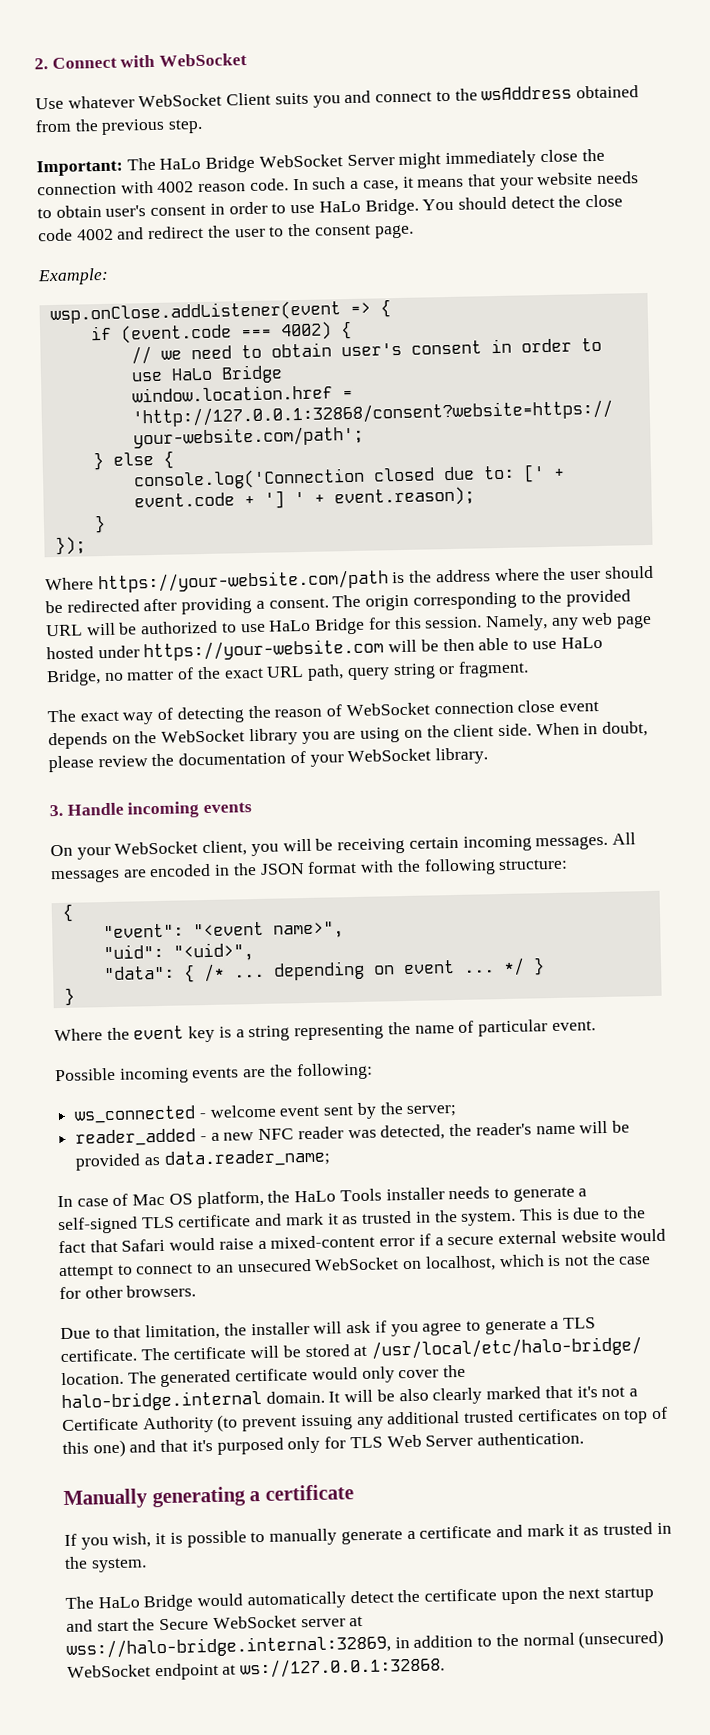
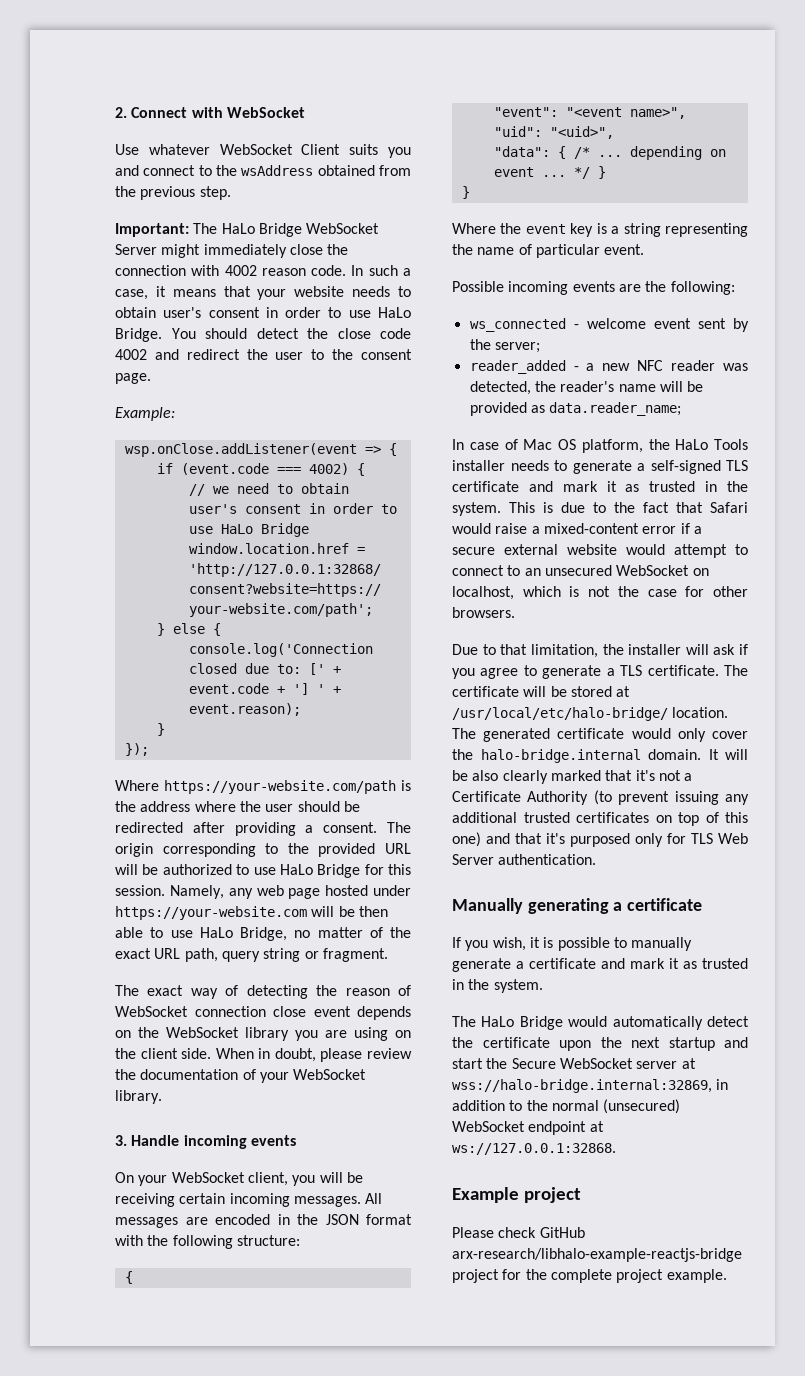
+ Example project
+ Please check GitHub arx-research/libhalo-example-reactjs-bridge project for the complete project example.

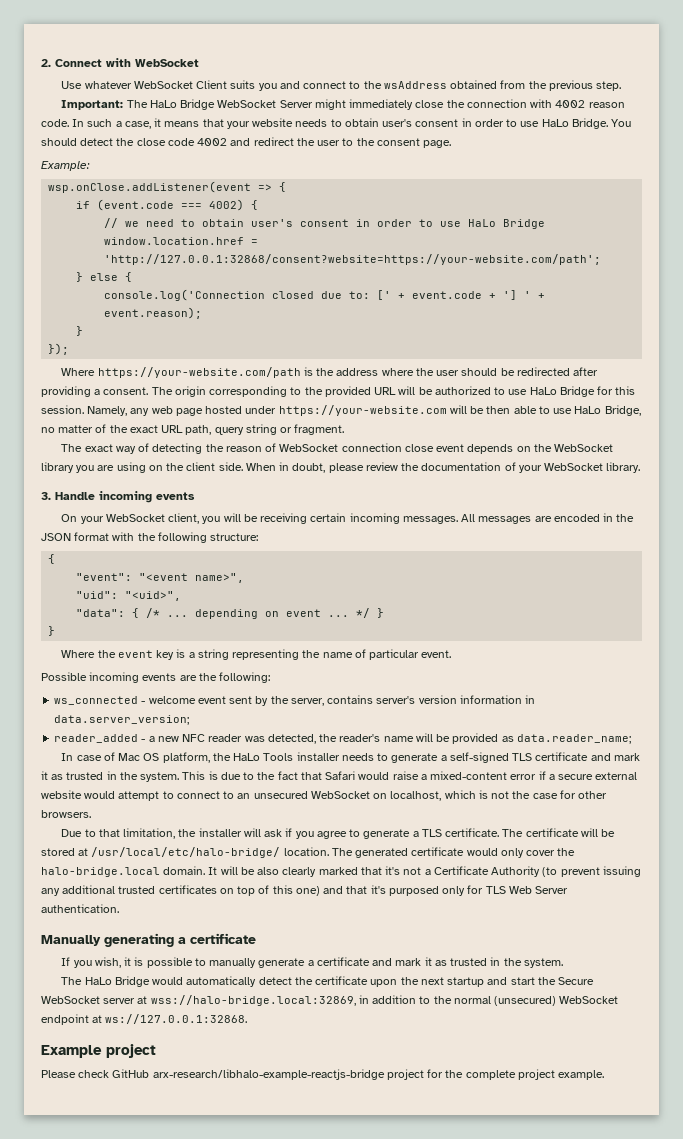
- ws_connected - welcome event sent by the server;
+ ws_connected - welcome event sent by the server, contains server's version information in data.server_version;
- The generated certificate would only cover the halo-bridge.internal domain.
+ The generated certificate would only cover the halo-bridge.local domain.
- The HaLo Bridge would automatically detect the certificate upon the next startup and start the Secure WebSocket server at wss://halo-bridge.internal:32869, in addition to the normal (unsecured) WebSocket endpoint at ws://127.0.0.1:32868.
+ The HaLo Bridge would automatically detect the certificate upon the next startup and start the Secure WebSocket server at wss://halo-bridge.local:32869, in addition to the normal (unsecured) WebSocket endpoint at ws://127.0.0.1:32868.

